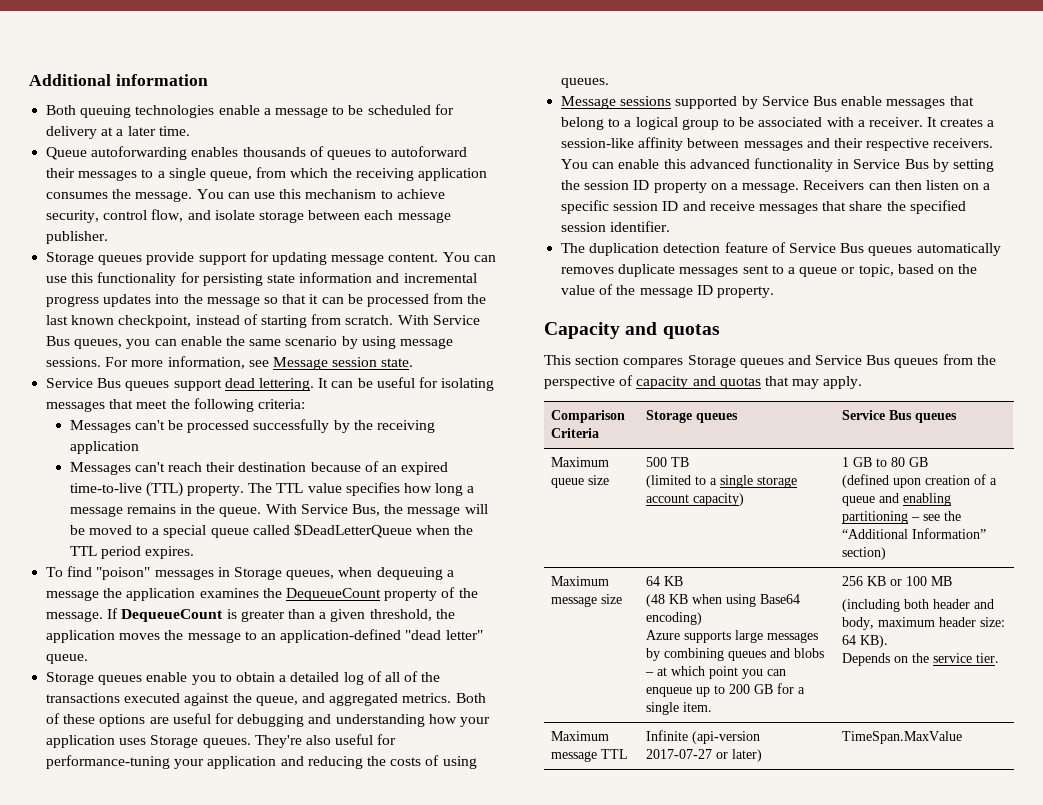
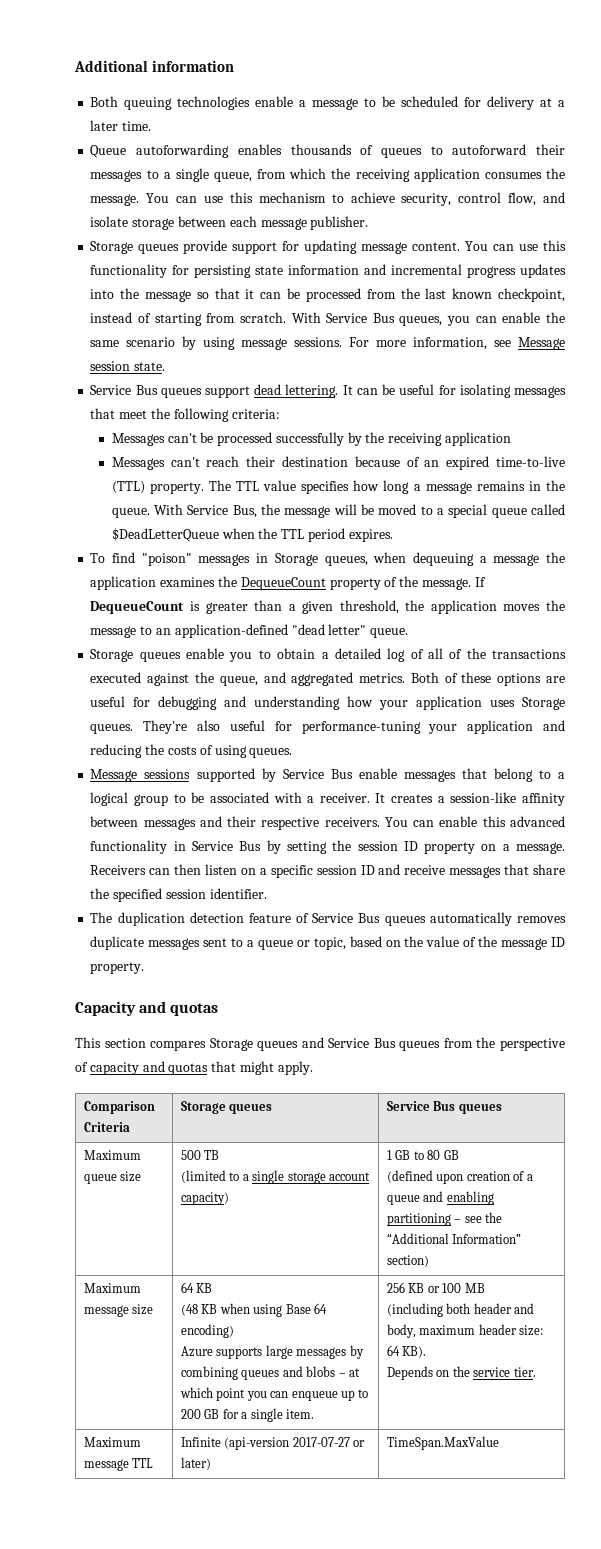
- This section compares Storage queues and Service Bus queues from the perspective of capacity and quotas that may apply.
+ This section compares Storage queues and Service Bus queues from the perspective of capacity and quotas that might apply.
- (48 KB when using Base64 encoding)
+ (48 KB when using Base 64 encoding)

